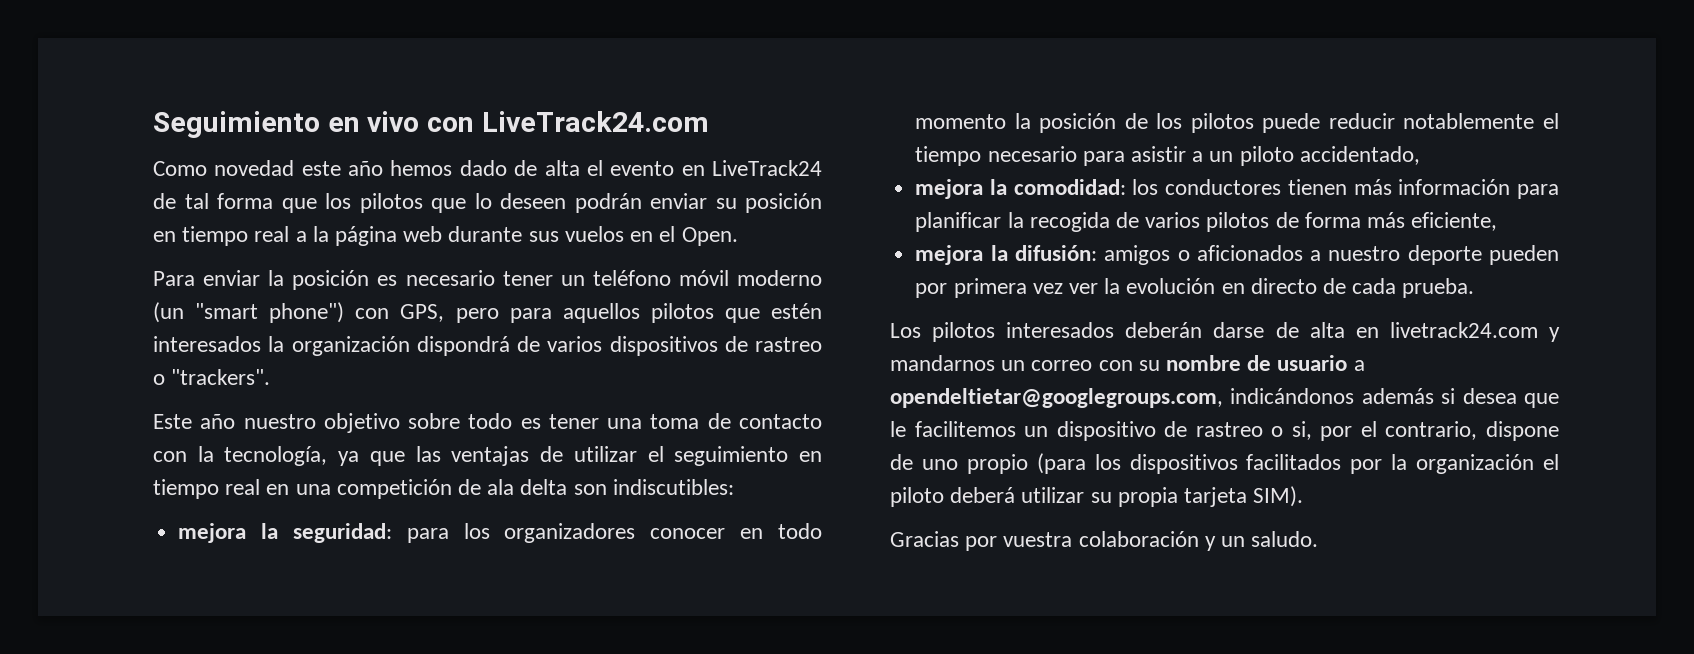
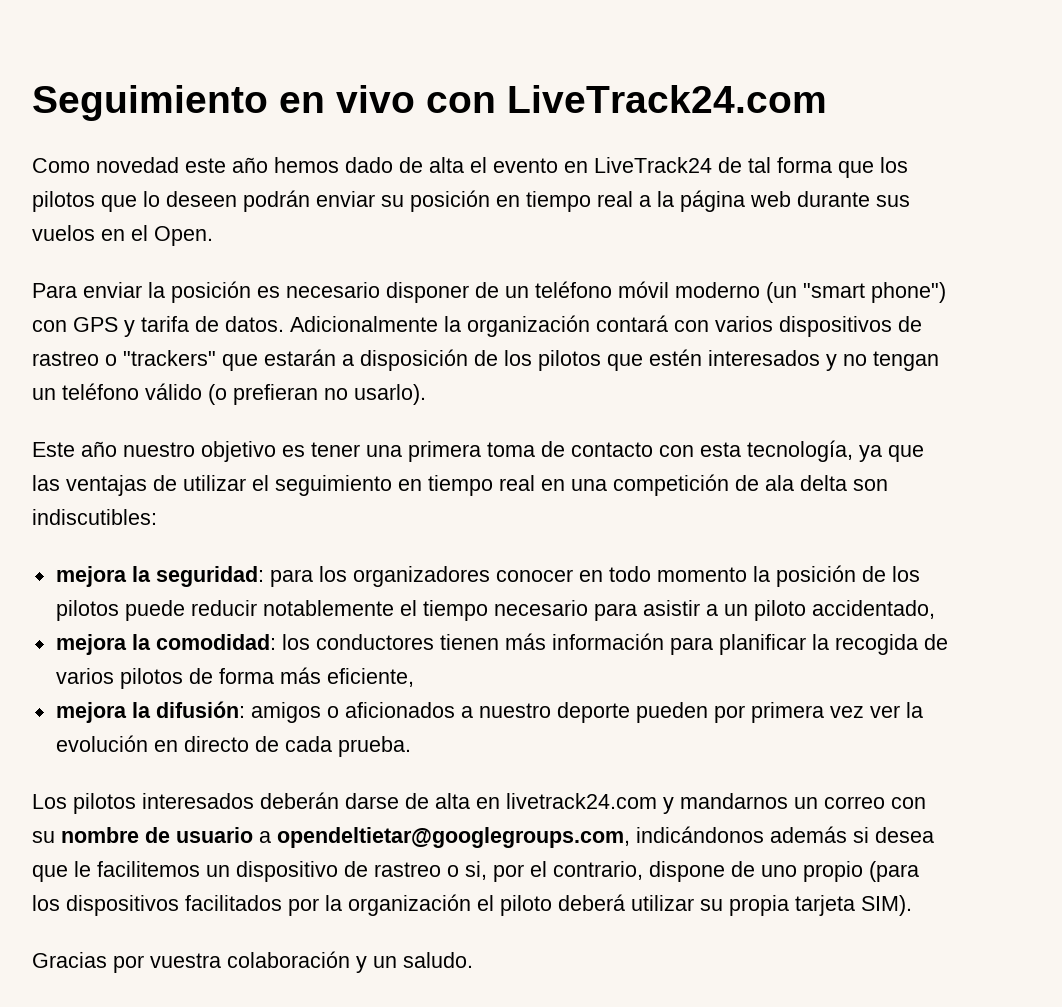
- Para enviar la posición es necesario tener un teléfono móvil moderno (un "smart phone") con GPS, pero para aquellos pilotos que estén interesados la organización dispondrá de varios dispositivos de rastreo o "trackers".
+ Para enviar la posición es necesario disponer de un teléfono móvil moderno (un "smart phone") con GPS y tarifa de datos. Adicionalmente la organización contará con varios dispositivos de rastreo o "trackers" que estarán a disposición de los pilotos que estén interesados y no tengan un teléfono válido (o prefieran no usarlo).
- Este año nuestro objetivo sobre todo es tener una toma de contacto con la tecnología, ya que las ventajas de utilizar el seguimiento en tiempo real en una competición de ala delta son indiscutibles:
+ Este año nuestro objetivo es tener una primera toma de contacto con esta tecnología, ya que las ventajas de utilizar el seguimiento en tiempo real en una competición de ala delta son indiscutibles:

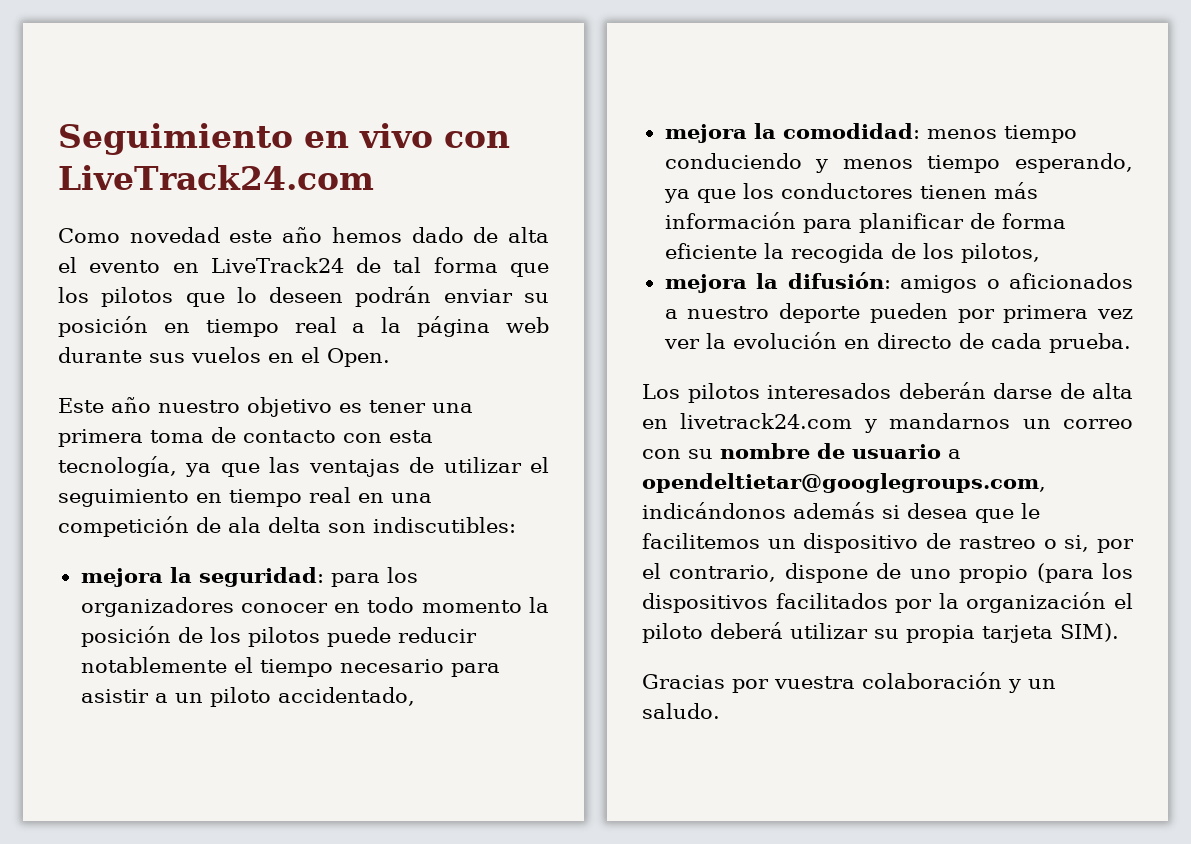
- Para enviar la posición es necesario disponer de un teléfono móvil moderno (un "smart phone") con GPS y tarifa de datos. Adicionalmente la organización contará con varios dispositivos de rastreo o "trackers" que estarán a disposición de los pilotos que estén interesados y no tengan un teléfono válido (o prefieran no usarlo).
- mejora la comodidad: los conductores tienen más información para planificar la recogida de varios pilotos de forma más eficiente,
+ mejora la comodidad: menos tiempo conduciendo y menos tiempo esperando, ya que los conductores tienen más información para planificar de forma eficiente la recogida de los pilotos,

